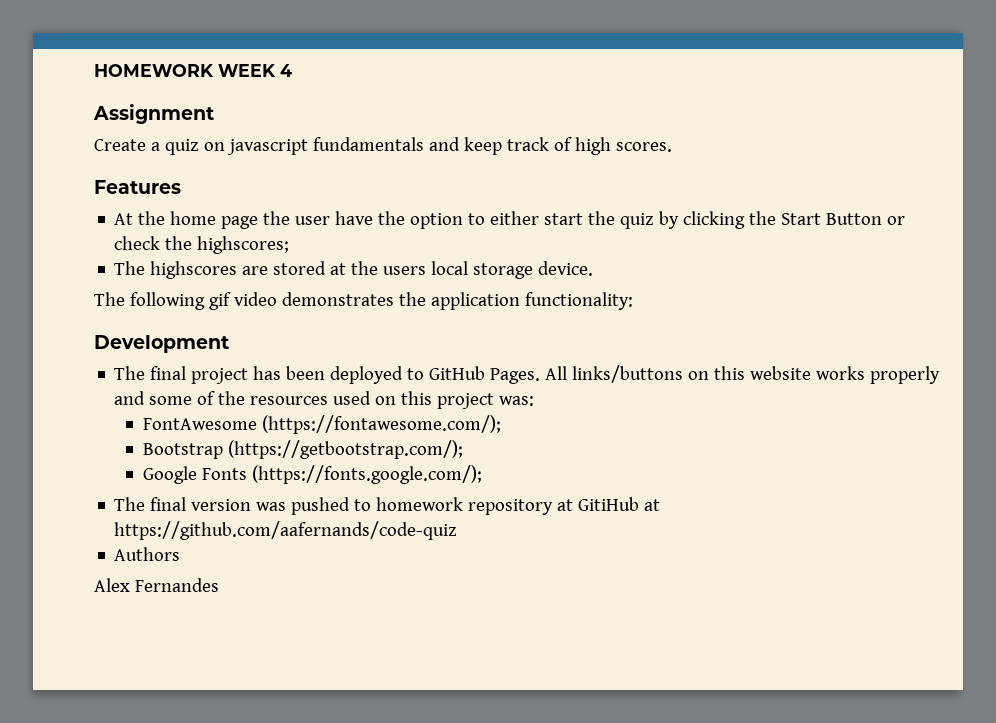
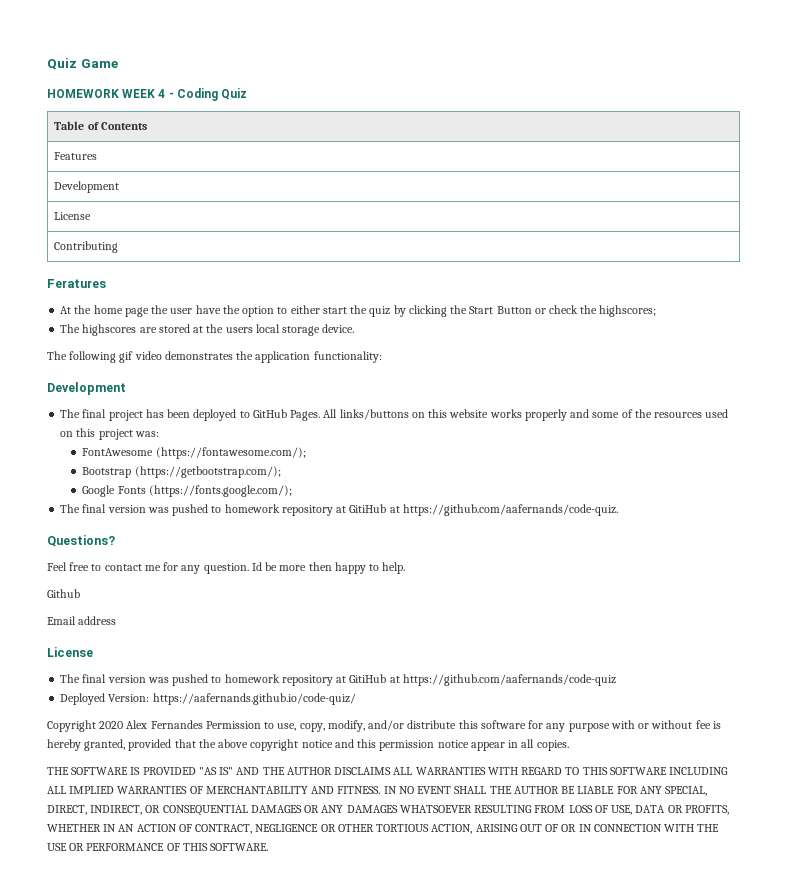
+ Quiz Game
- HOMEWORK WEEK 4
- Assignment
- Create a quiz on javascript fundamentals and keep track of high scores.
+ HOMEWORK WEEK 4 - Coding Quiz
+ Table of Contents
  Features
+ Development
+ License
+ Contributing
+ Feratures
+ The final version was pushed to homework repository at GitiHub at https://github.com/aafernands/code-quiz.
+ Questions?
+ Feel free to contact me for any question. Id be more then happy to help.
+ Github
+ Email address
+ License
- Authors
- Alex Fernandes
+ Deployed Version: https://aafernands.github.io/code-quiz/
+ Copyright 2020 Alex Fernandes Permission to use, copy, modify, and/or distribute this software for any purpose with or without fee is hereby granted, provided that the above copyright notice and this permission notice appear in all copies.
+ THE SOFTWARE IS PROVIDED "AS IS" AND THE AUTHOR DISCLAIMS ALL WARRANTIES WITH REGARD TO THIS SOFTWARE INCLUDING ALL IMPLIED WARRANTIES OF MERCHANTABILITY AND FITNESS. IN NO EVENT SHALL THE AUTHOR BE LIABLE FOR ANY SPECIAL, DIRECT, INDIRECT, OR CONSEQUENTIAL DAMAGES OR ANY DAMAGES WHATSOEVER RESULTING FROM LOSS OF USE, DATA OR PROFITS, WHETHER IN AN ACTION OF CONTRACT, NEGLIGENCE OR OTHER TORTIOUS ACTION, ARISING OUT OF OR IN CONNECTION WITH THE USE OR PERFORMANCE OF THIS SOFTWARE.

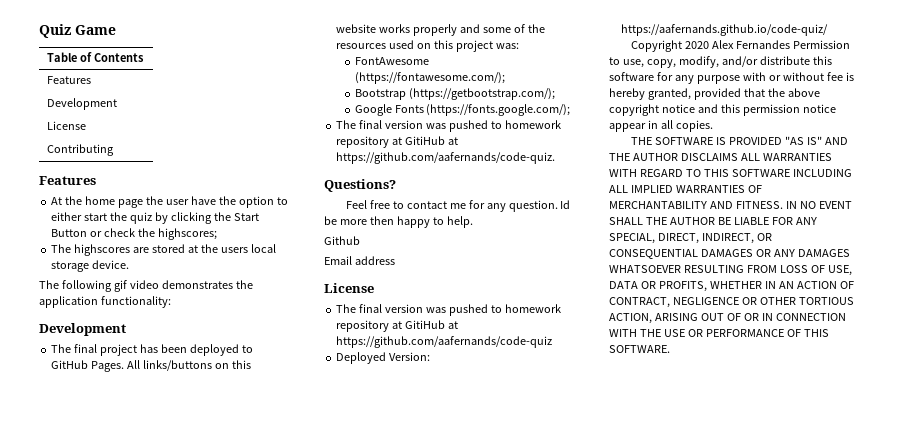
- HOMEWORK WEEK 4 - Coding Quiz
  Contributing
- Feratures
+ Features

